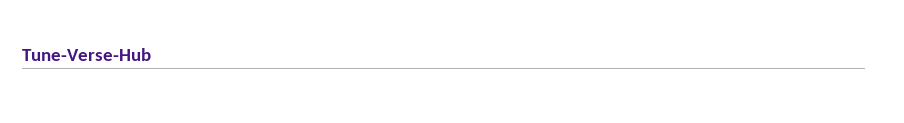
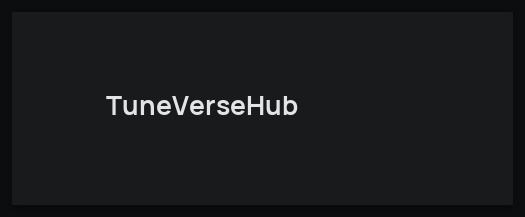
- Tune-Verse-Hub
+ TuneVerseHub

